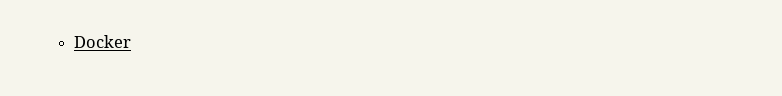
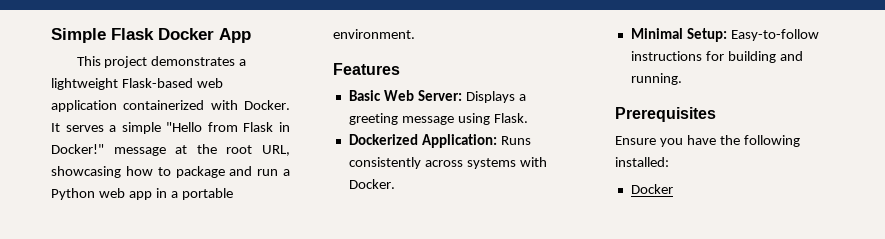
+ Simple Flask Docker App
+ This project demonstrates a lightweight Flask-based web application containerized with Docker. It serves a simple "Hello from Flask in Docker!" message at the root URL, showcasing how to package and run a Python web app in a portable environment.
+ Features
+ Basic Web Server: Displays a greeting message using Flask.
+ Dockerized Application: Runs consistently across systems with Docker.
+ Minimal Setup: Easy-to-follow instructions for building and running.
+ Prerequisites
+ Ensure you have the following installed:

